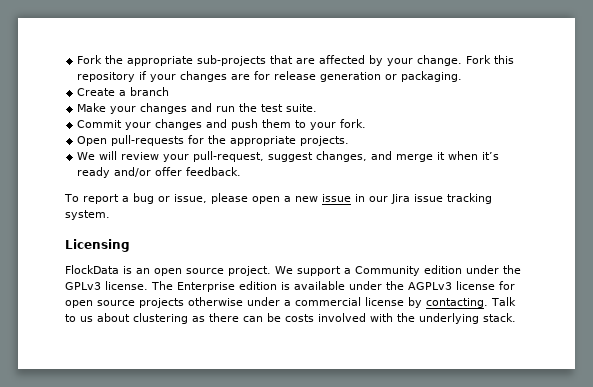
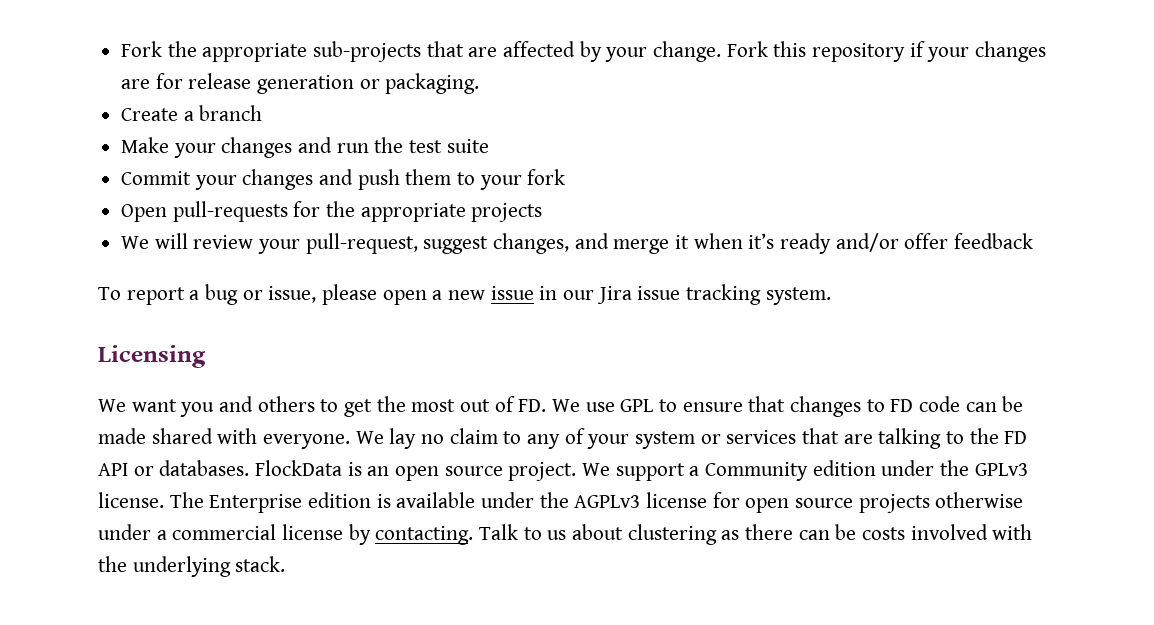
- Make your changes and run the test suite.
+ Make your changes and run the test suite
- Commit your changes and push them to your fork.
+ Commit your changes and push them to your fork
- Open pull-requests for the appropriate projects.
+ Open pull-requests for the appropriate projects
- We will review your pull-request, suggest changes, and merge it when it’s ready and/or offer feedback.
+ We will review your pull-request, suggest changes, and merge it when it’s ready and/or offer feedback
+ We want you and others to get the most out of FD. We use GPL to ensure that changes to FD code can be made shared with everyone. We lay no claim to any of your system or services that are talking to the FD API or databases.

